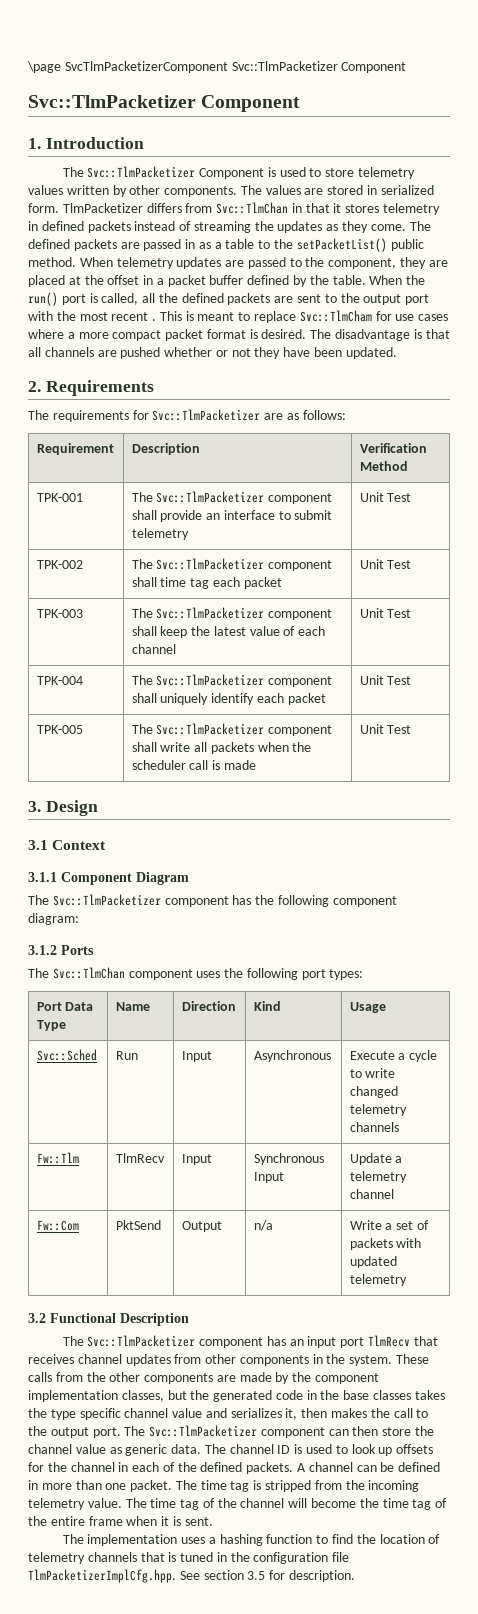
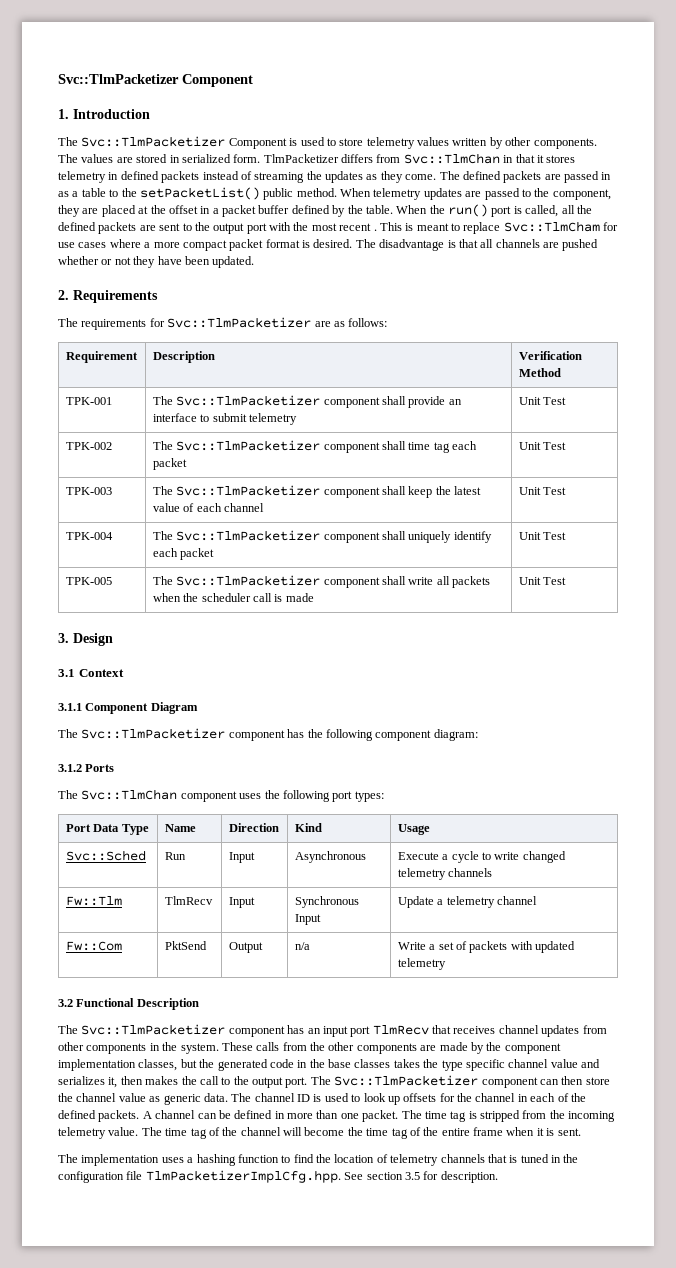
- \page SvcTlmPacketizerComponent Svc::TlmPacketizer Component

